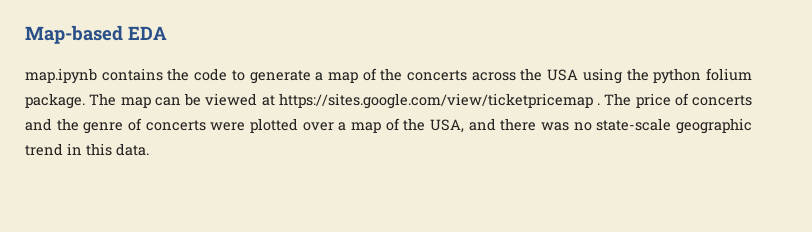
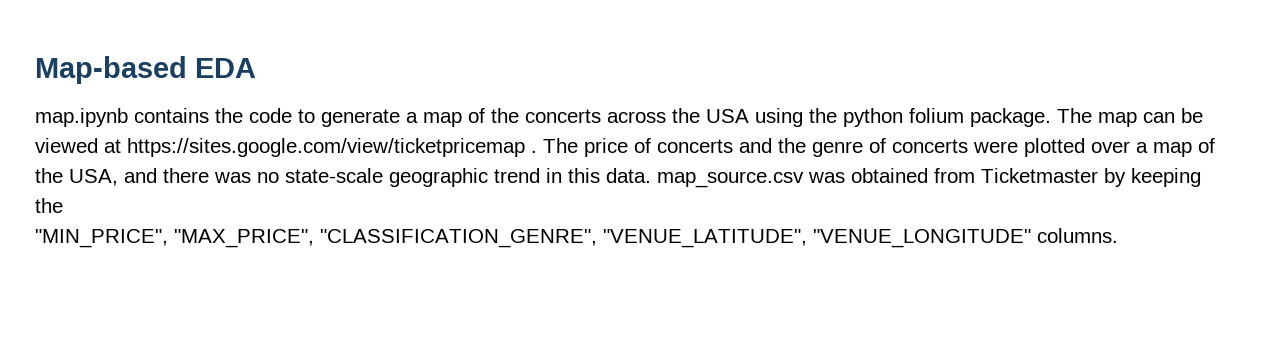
- The price of concerts and the genre of concerts were plotted over a map of the USA, and there was no state-scale geographic trend in this data.
+ The price of concerts and the genre of concerts were plotted over a map of the USA, and there was no state-scale geographic trend in this data. map_source.csv was obtained from Ticketmaster by keeping the
+ "MIN_PRICE", "MAX_PRICE", "CLASSIFICATION_GENRE", "VENUE_LATITUDE", "VENUE_LONGITUDE" columns.

